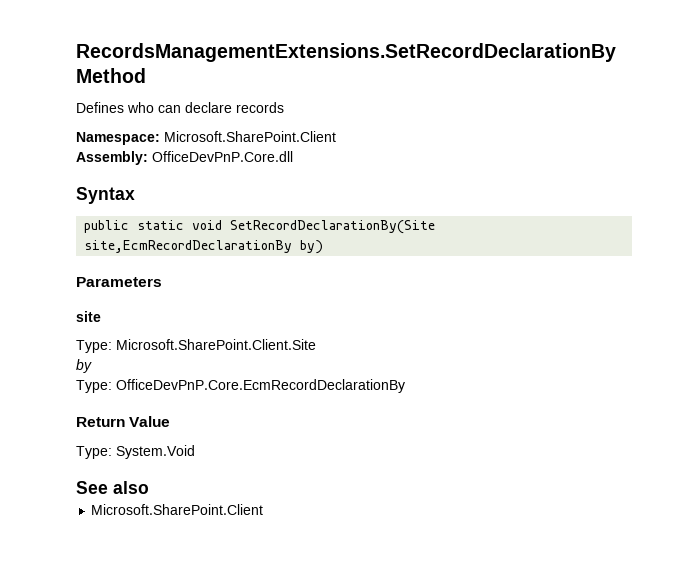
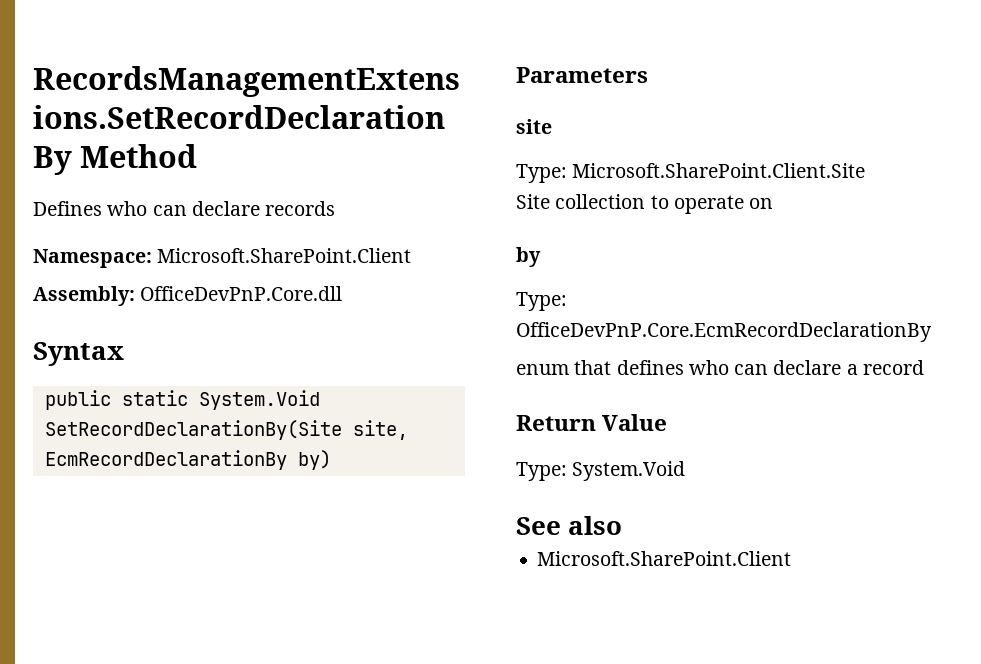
- public static void SetRecordDeclarationBy(Site site,EcmRecordDeclarationBy by)
+ public static System.Void SetRecordDeclarationBy(Site site, EcmRecordDeclarationBy by)
+ Site collection to operate on
  by
  Type: OfficeDevPnP.Core.EcmRecordDeclarationBy
+ enum that defines who can declare a record

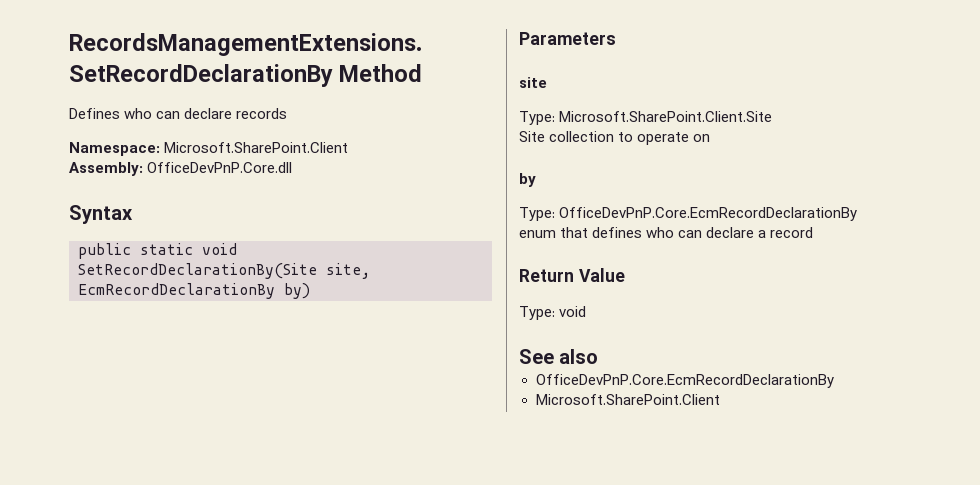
- public static System.Void SetRecordDeclarationBy(Site site, EcmRecordDeclarationBy by)
+ public static void SetRecordDeclarationBy(Site site, EcmRecordDeclarationBy by)
- Type: System.Void
+ Type: void
  See also
+ OfficeDevPnP.Core.EcmRecordDeclarationBy

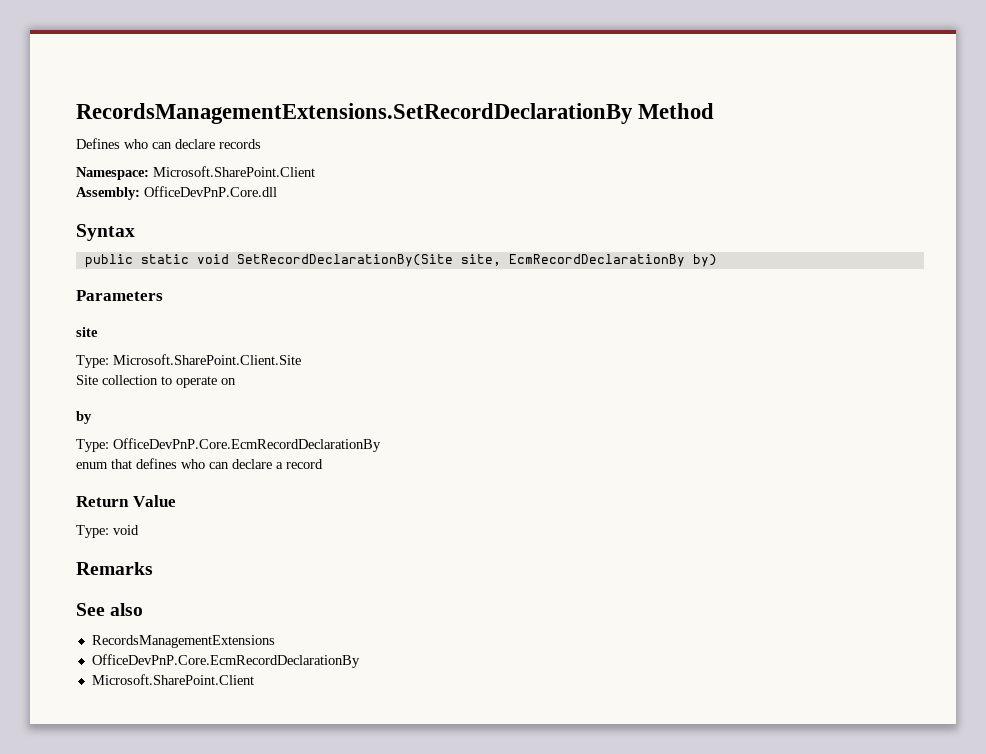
+ Remarks
+ RecordsManagementExtensions

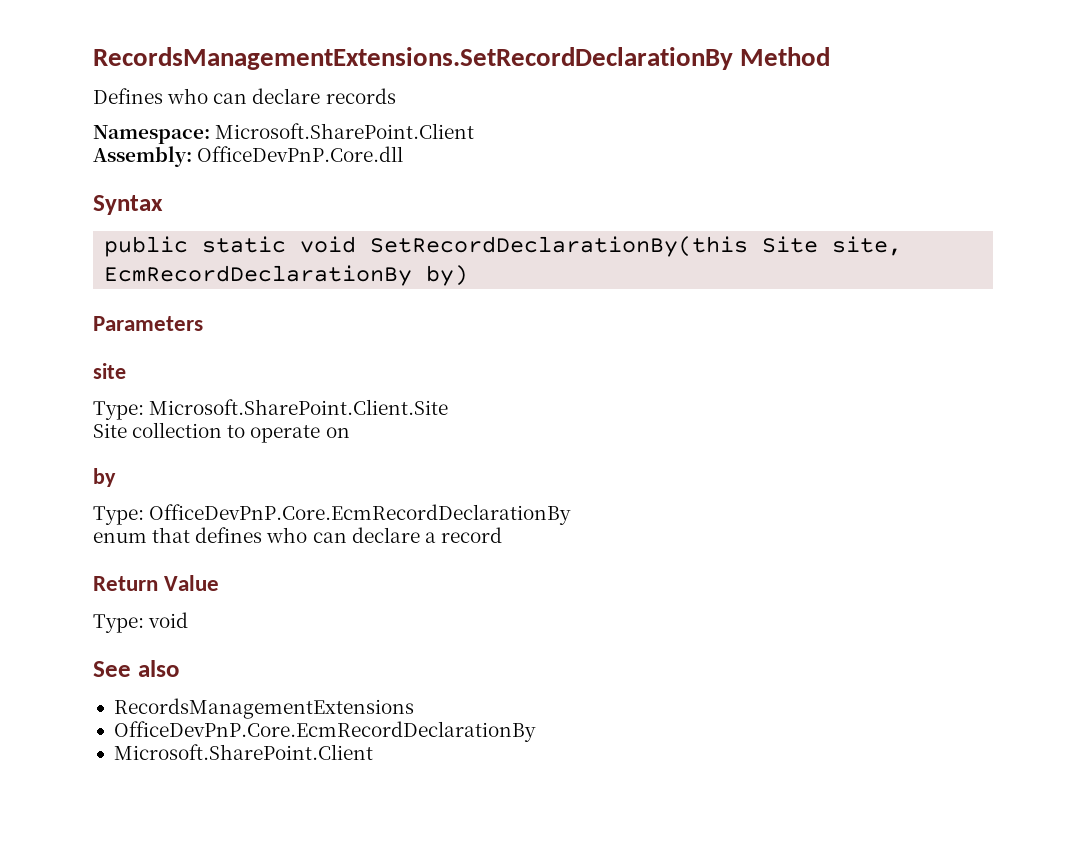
- public static void SetRecordDeclarationBy(Site site, EcmRecordDeclarationBy by)
+ public static void SetRecordDeclarationBy(this Site site, EcmRecordDeclarationBy by)
- Remarks

